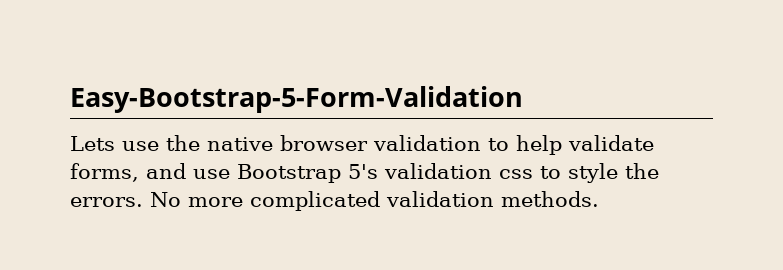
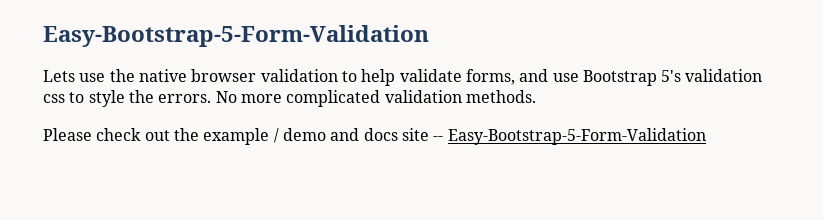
+ Please check out the example / demo and docs site -- Easy-Bootstrap-5-Form-Validation

